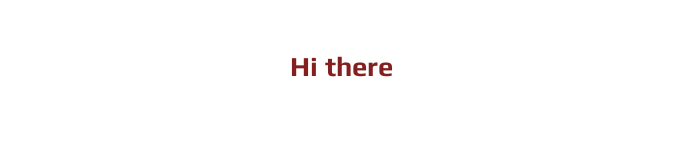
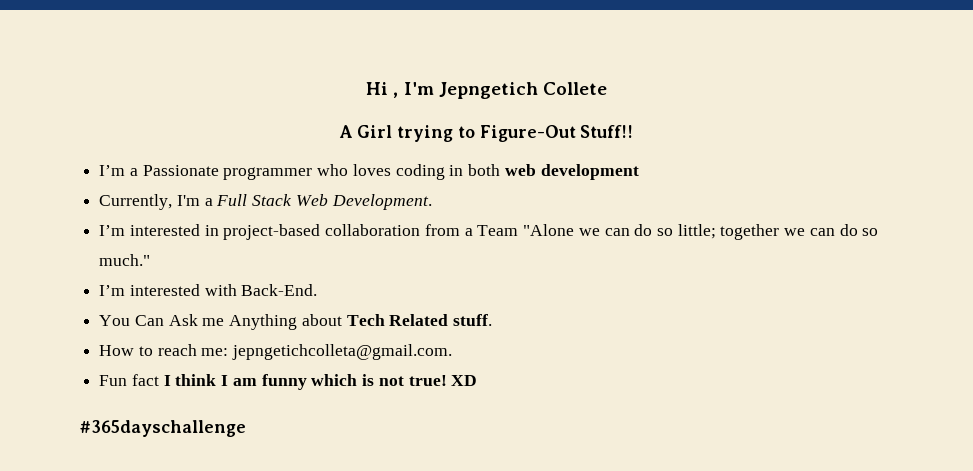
- Hi there
+ Hi , I'm Jepngetich Collete
+ A Girl trying to Figure-Out Stuff!!
+ I’m a Passionate programmer who loves coding in both web development
+ Currently, I'm a Full Stack Web Development.
+ I’m interested in project-based collaboration from a Team "Alone we can do so little; together we can do so much."
+ I’m interested with Back-End.
+ You Can Ask me Anything about Tech Related stuff.
+ How to reach me: jepngetichcolleta@gmail.com.
+ Fun fact I think I am funny which is not true! XD
+ #365dayschallenge

